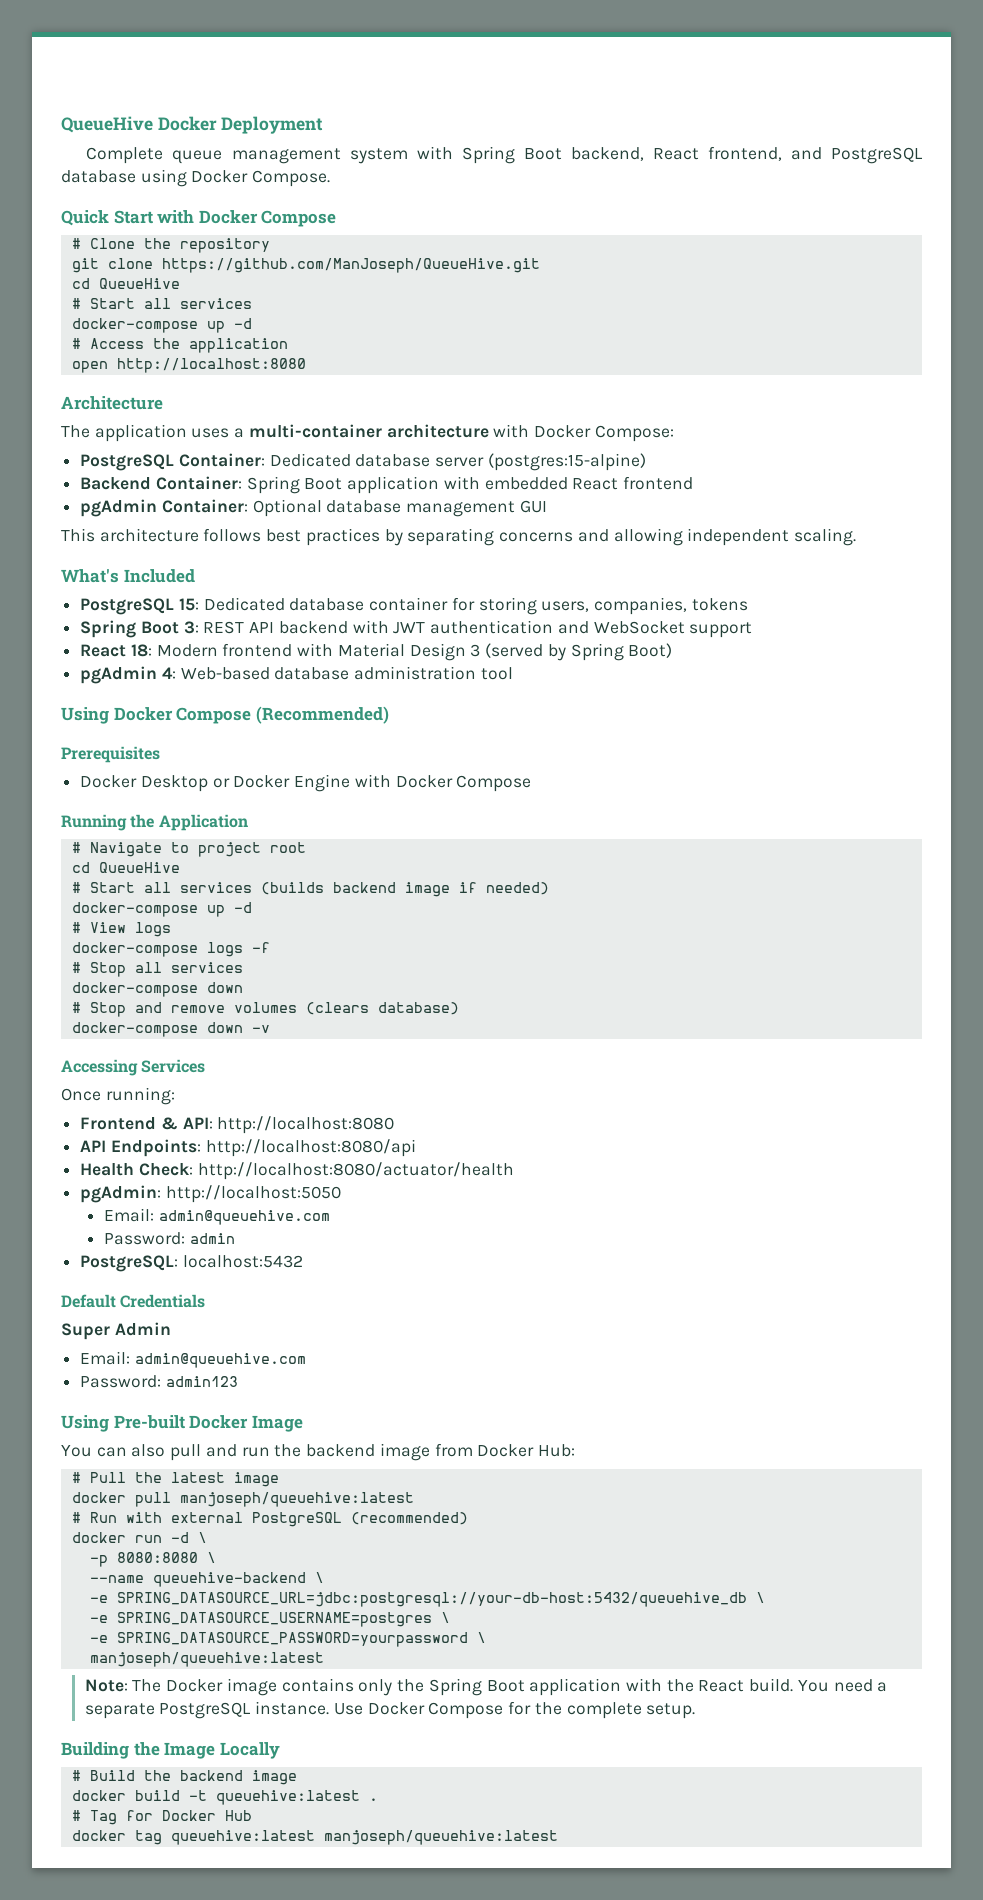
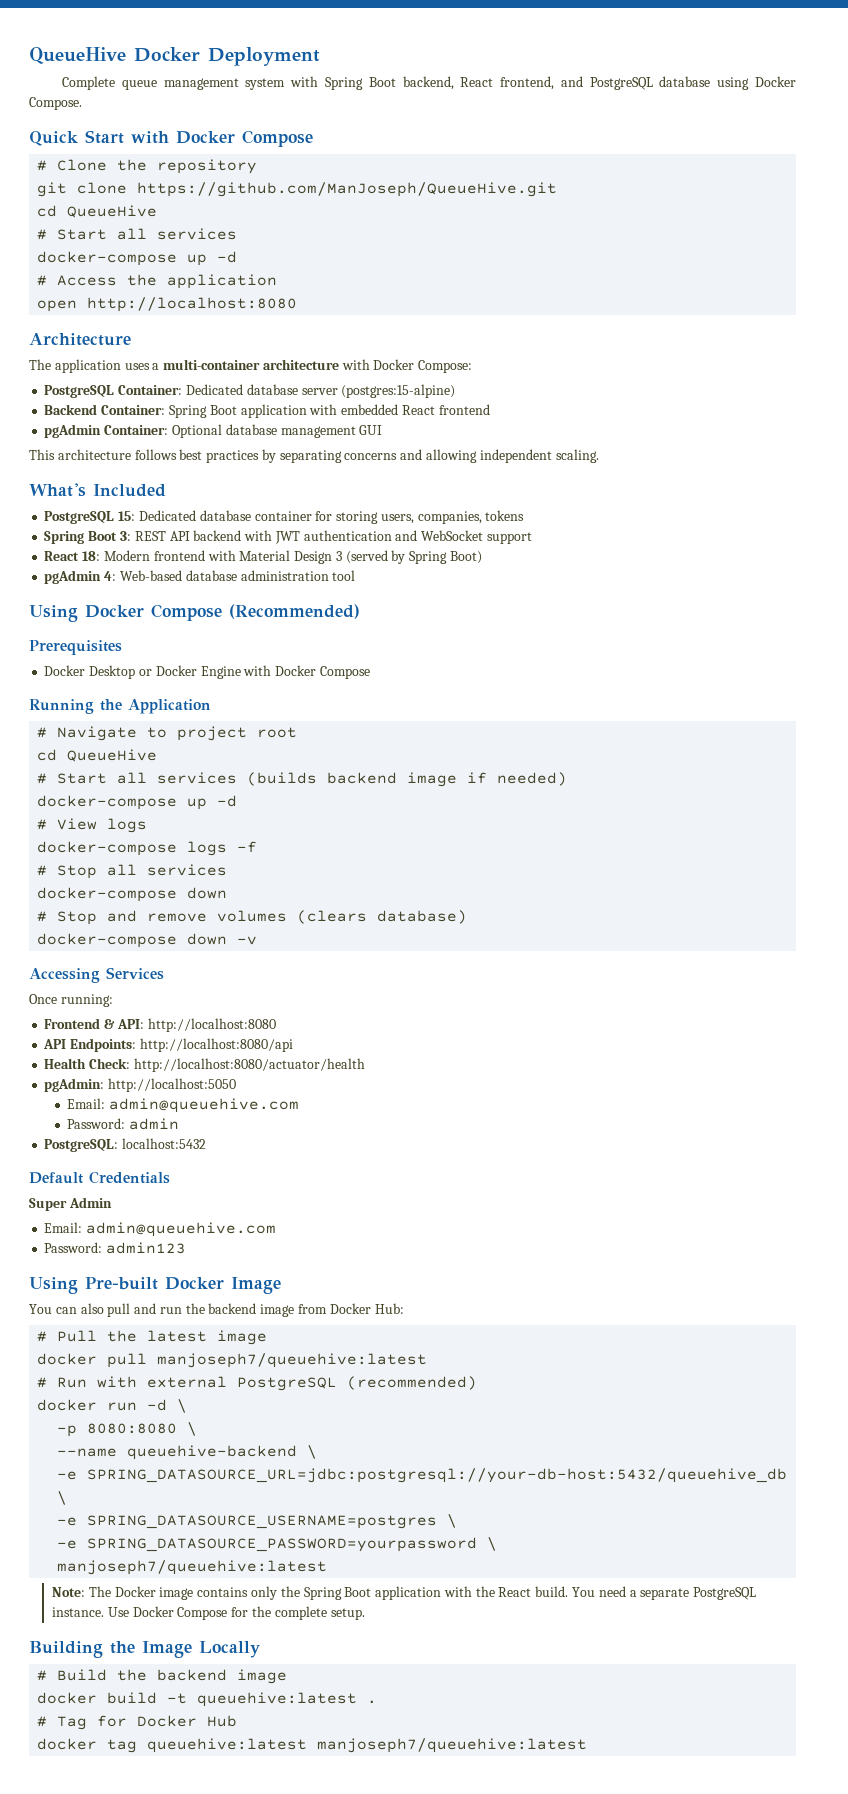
- docker pull manjoseph/queuehive:latest
+ docker pull manjoseph7/queuehive:latest
  -e SPRING_DATASOURCE_PASSWORD=yourpassword \
- manjoseph/queuehive:latest
+ manjoseph7/queuehive:latest
- docker tag queuehive:latest manjoseph/queuehive:latest
+ docker tag queuehive:latest manjoseph7/queuehive:latest

